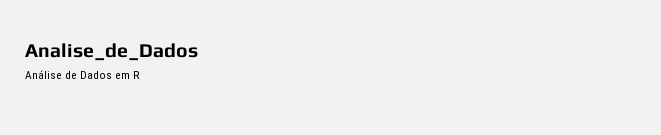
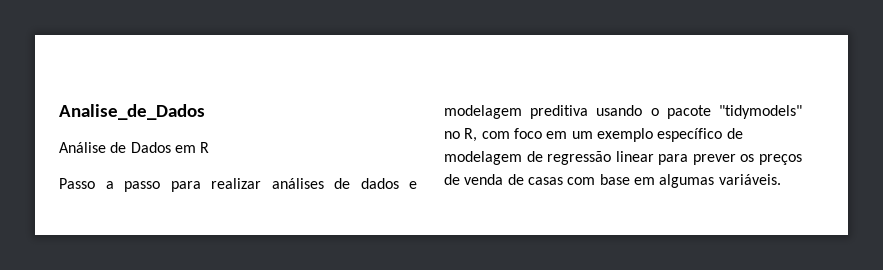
+ Passo a passo para realizar análises de dados e modelagem preditiva usando o pacote "tidymodels" no R, com foco em um exemplo específico de modelagem de regressão linear para prever os preços de venda de casas com base em algumas variáveis.

